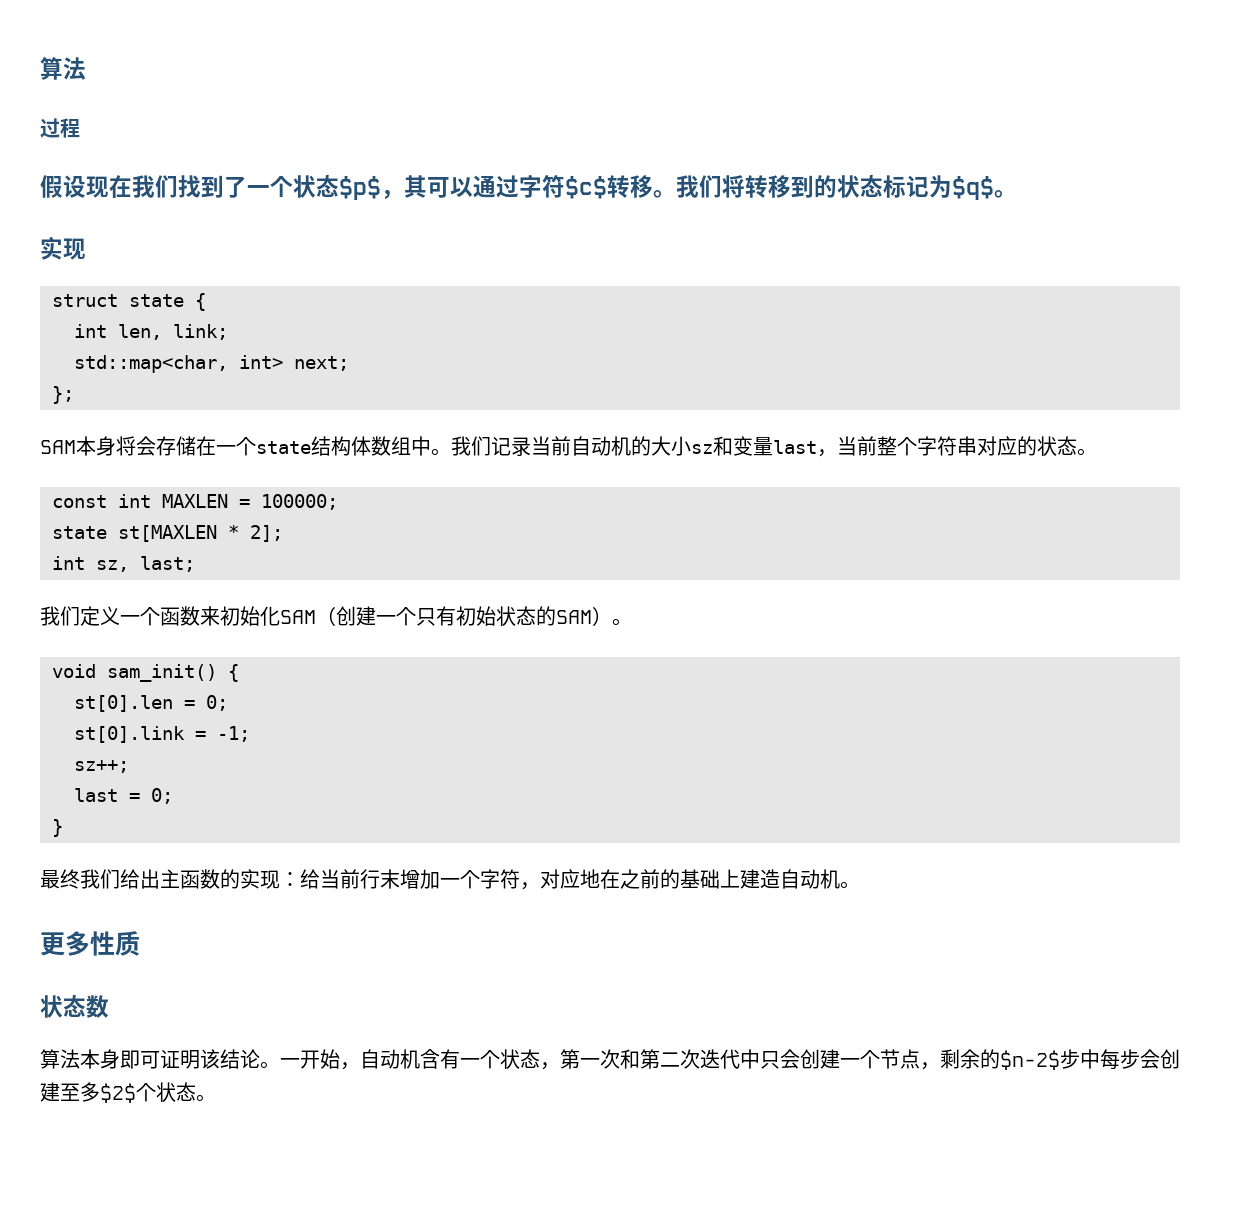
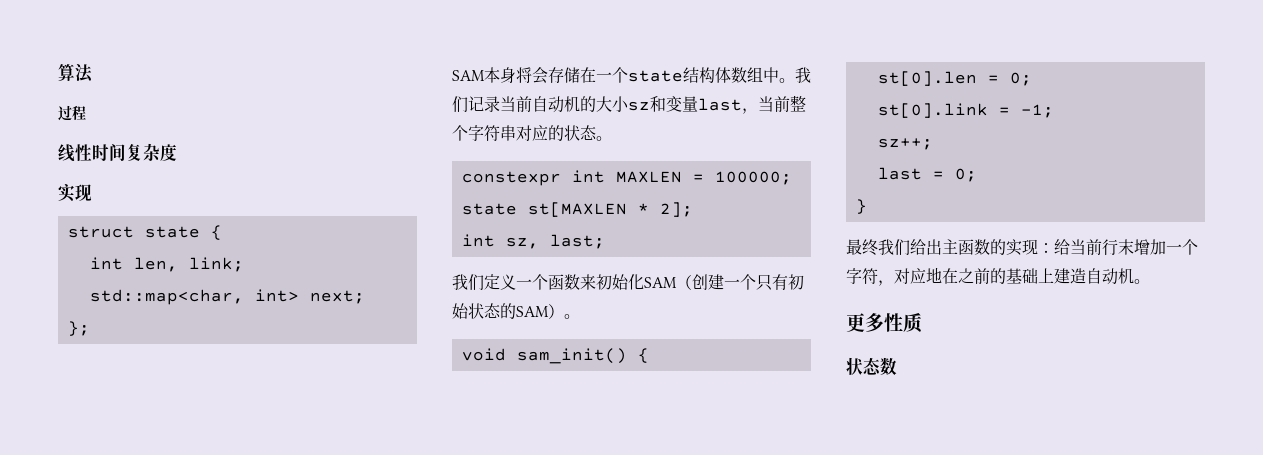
- 假设现在我们找到了一个状态$p$，其可以通过字符$c$转移。我们将转移到的状态标记为$q$。
+ 线性时间复杂度
- const int MAXLEN = 100000;
+ constexpr int MAXLEN = 100000;
- 算法本身即可证明该结论。一开始，自动机含有一个状态，第一次和第二次迭代中只会创建一个节点，剩余的$n-2$步中每步会创建至多$2$个状态。

